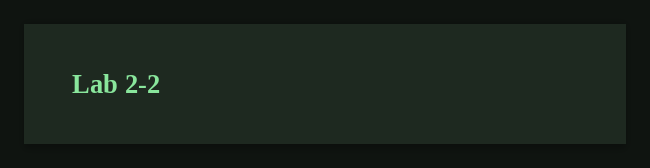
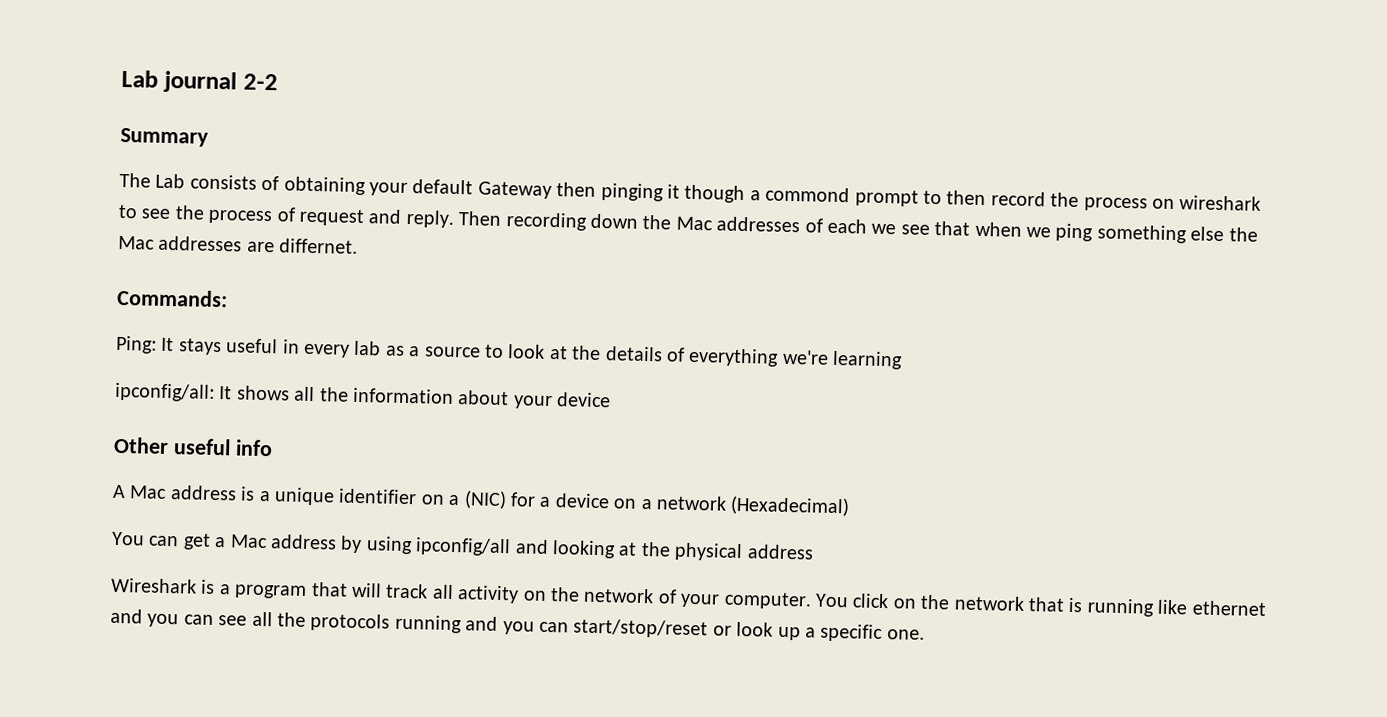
- Lab 2-2
+ Lab journal 2-2
+ Summary
+ The Lab consists of obtaining your default Gateway then pinging it though a commond prompt to then record the process on wireshark to see the process of request and reply. Then recording down the Mac addresses of each we see that when we ping something else the Mac addresses are differnet.
+ Commands:
+ Ping: It stays useful in every lab as a source to look at the details of everything we're learning
+ ipconfig/all: It shows all the information about your device
+ Other useful info
+ A Mac address is a unique identifier on a (NIC) for a device on a network (Hexadecimal)
+ You can get a Mac address by using ipconfig/all and looking at the physical address
+ Wireshark is a program that will track all activity on the network of your computer. You click on the network that is running like ethernet and you can see all the protocols running and you can start/stop/reset or look up a specific one.

